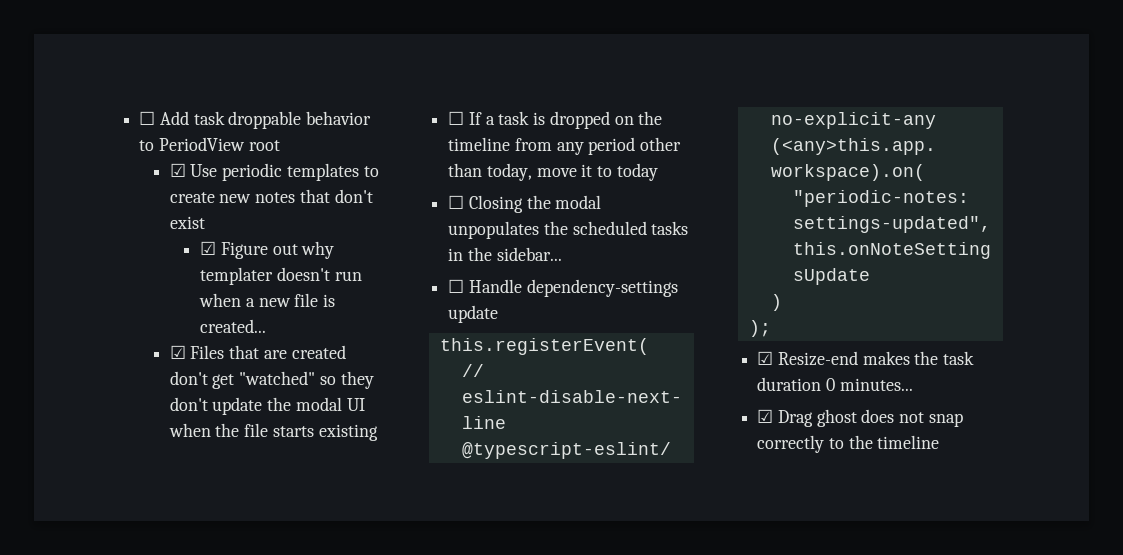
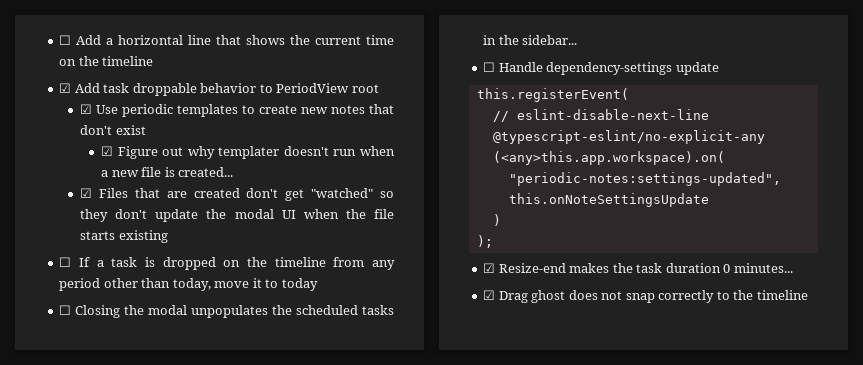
- ☐ Add task droppable behavior to PeriodView root
+ ☐ Add a horizontal line that shows the current time on the timeline
+ ☑ Add task droppable behavior to PeriodView root

